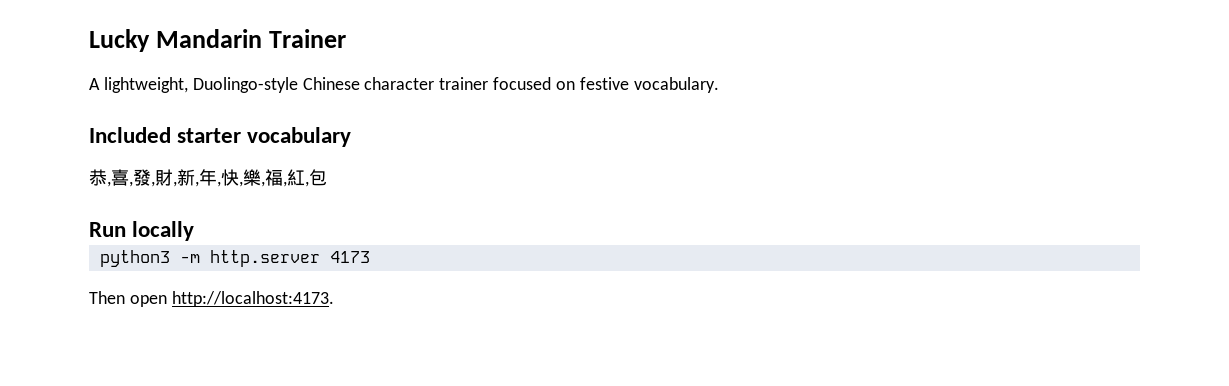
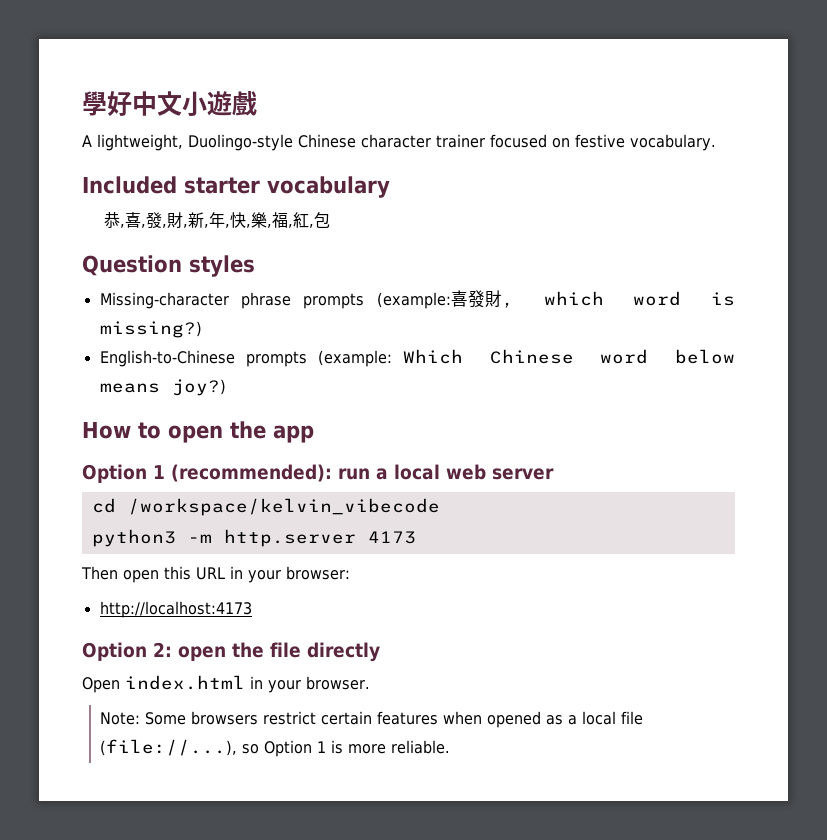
- Lucky Mandarin Trainer
+ 學好中文小遊戲
- Run locally
+ Question styles
+ Missing-character phrase prompts (example:喜發財, which word is missing?)
+ English-to-Chinese prompts (example: Which Chinese word below means joy?)
+ How to open the app
+ Option 1 (recommended): run a local web server
+ cd /workspace/kelvin_vibecode
- Then open http://localhost:4173.
+ Then open this URL in your browser:
+ http://localhost:4173
+ Option 2: open the file directly
+ Open index.html in your browser.
+ Note: Some browsers restrict certain features when opened as a local file (file://...), so Option 1 is more reliable.

